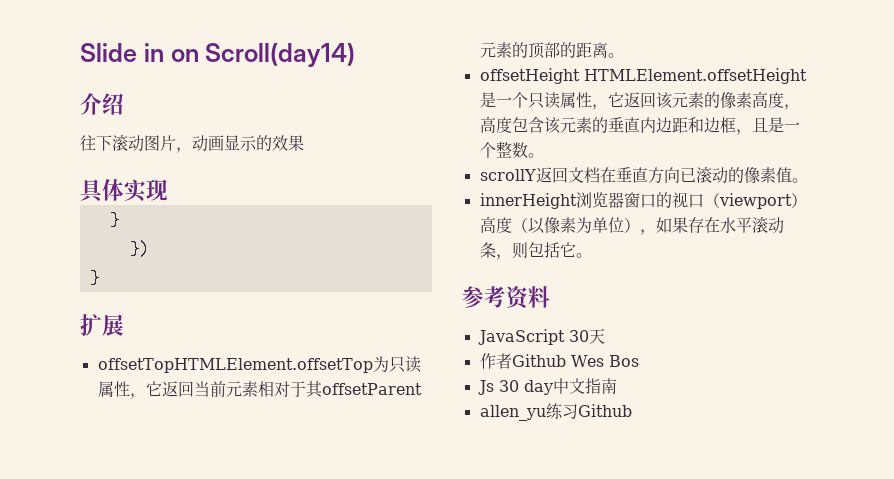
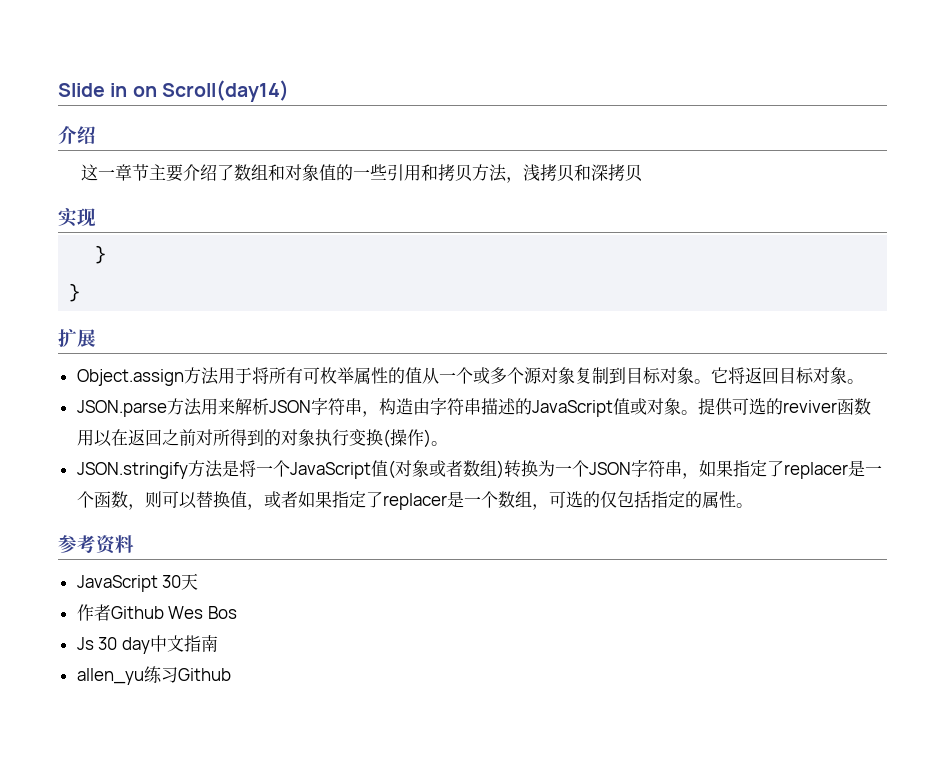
- 往下滚动图片，动画显示的效果
- 具体实现
+ 这一章节主要介绍了数组和对象值的一些引用和拷贝方法，浅拷贝和深拷贝
+ 实现
- })
- offsetTopHTMLElement.offsetTop为只读属性，它返回当前元素相对于其offsetParent元素的顶部的距离。
- offsetHeight HTMLElement.offsetHeight是一个只读属性，它返回该元素的像素高度，高度包含该元素的垂直内边距和边框，且是一个整数。
- scrollY返回文档在垂直方向已滚动的像素值。
- innerHeight浏览器窗口的视口（viewport）高度（以像素为单位），如果存在水平滚动条，则包括它。
+ Object.assign方法用于将所有可枚举属性的值从一个或多个源对象复制到目标对象。它将返回目标对象。
+ JSON.parse方法用来解析JSON字符串，构造由字符串描述的JavaScript值或对象。提供可选的reviver函数用以在返回之前对所得到的对象执行变换(操作)。
+ JSON.stringify方法是将一个JavaScript值(对象或者数组)转换为一个JSON字符串，如果指定了replacer是一个函数，则可以替换值，或者如果指定了replacer是一个数组，可选的仅包括指定的属性。

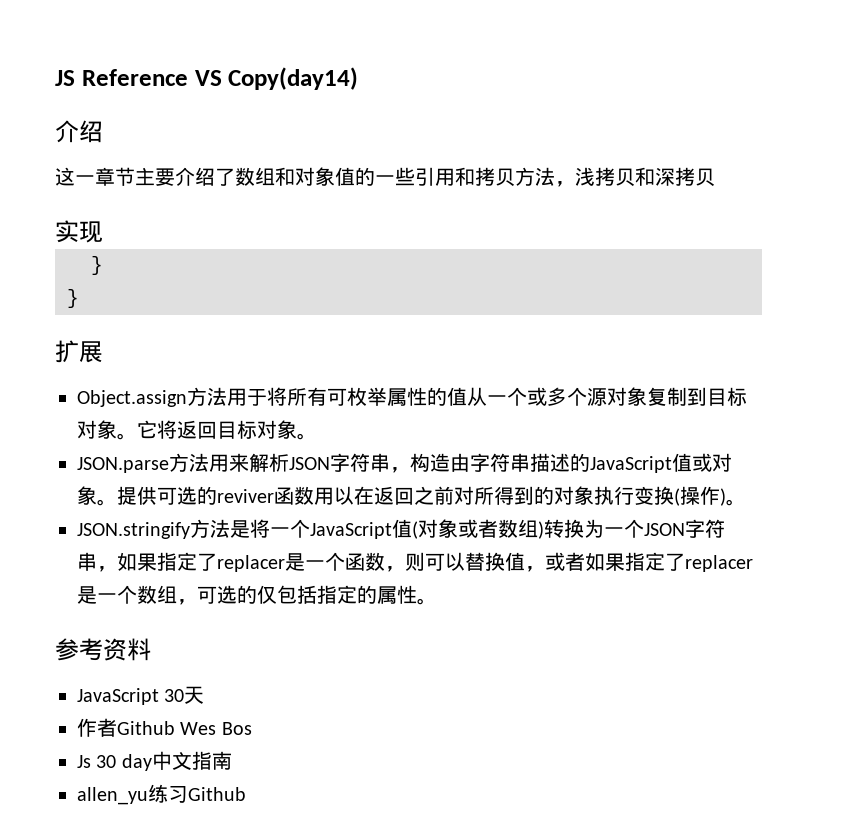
- Slide in on Scroll(day14)
+ JS Reference VS Copy(day14)

